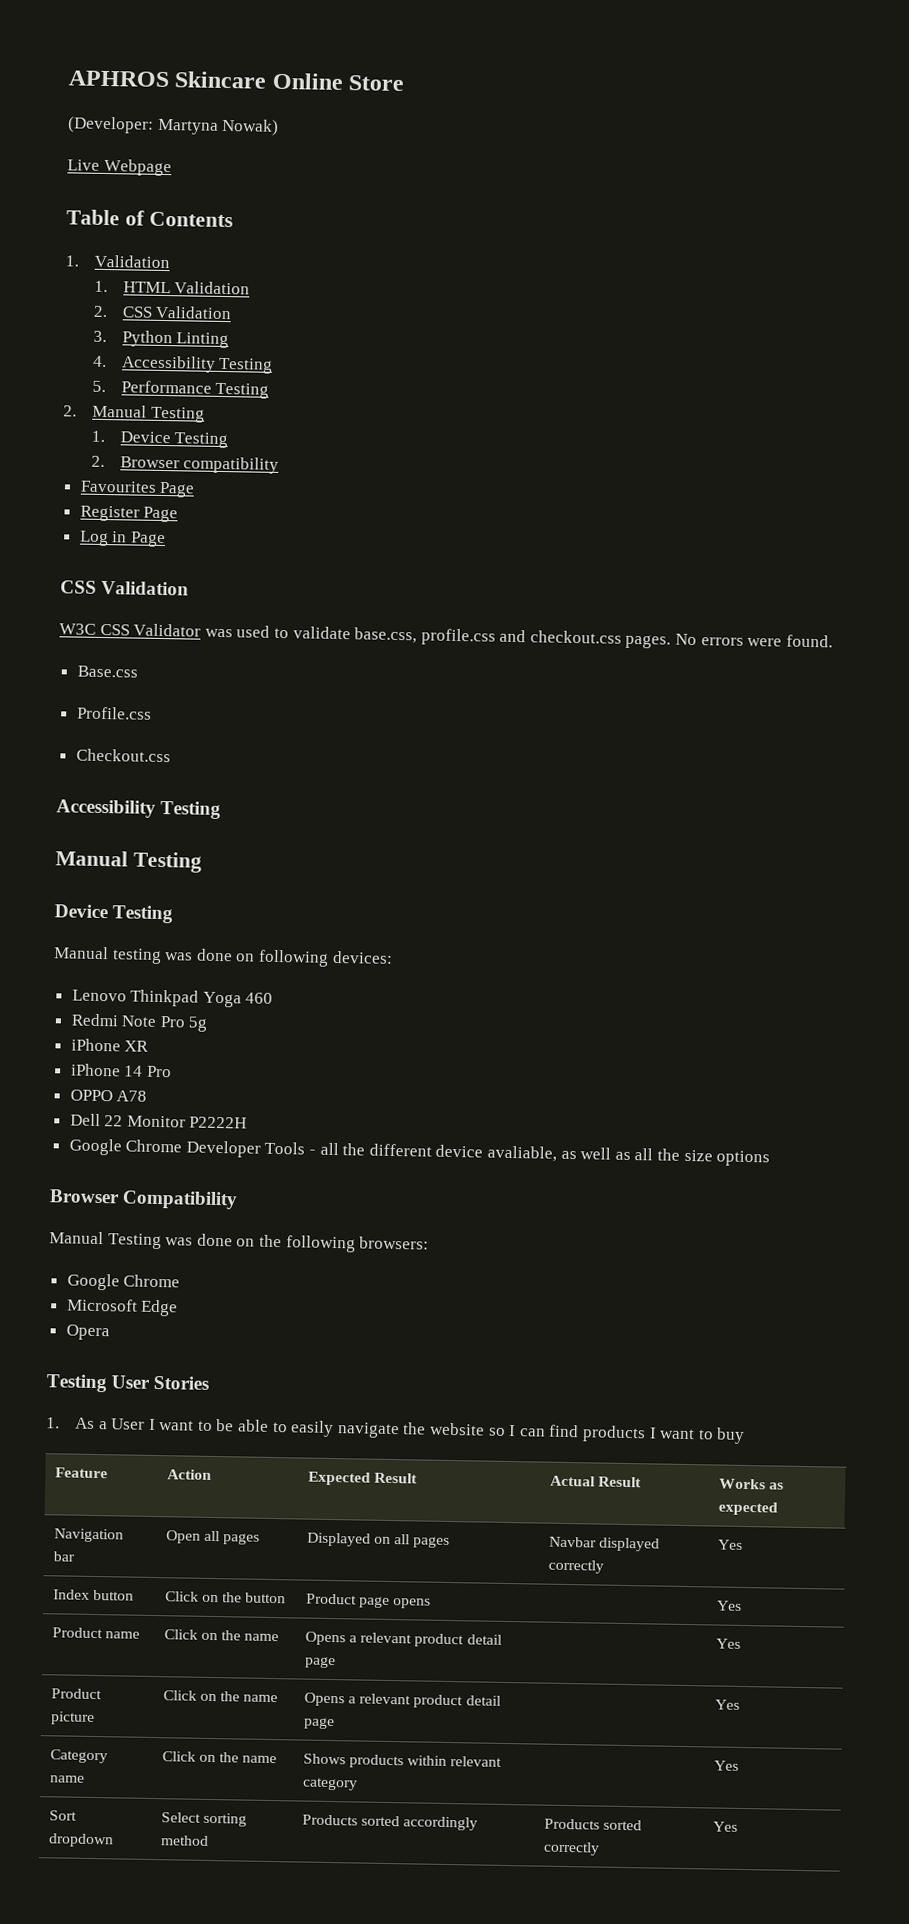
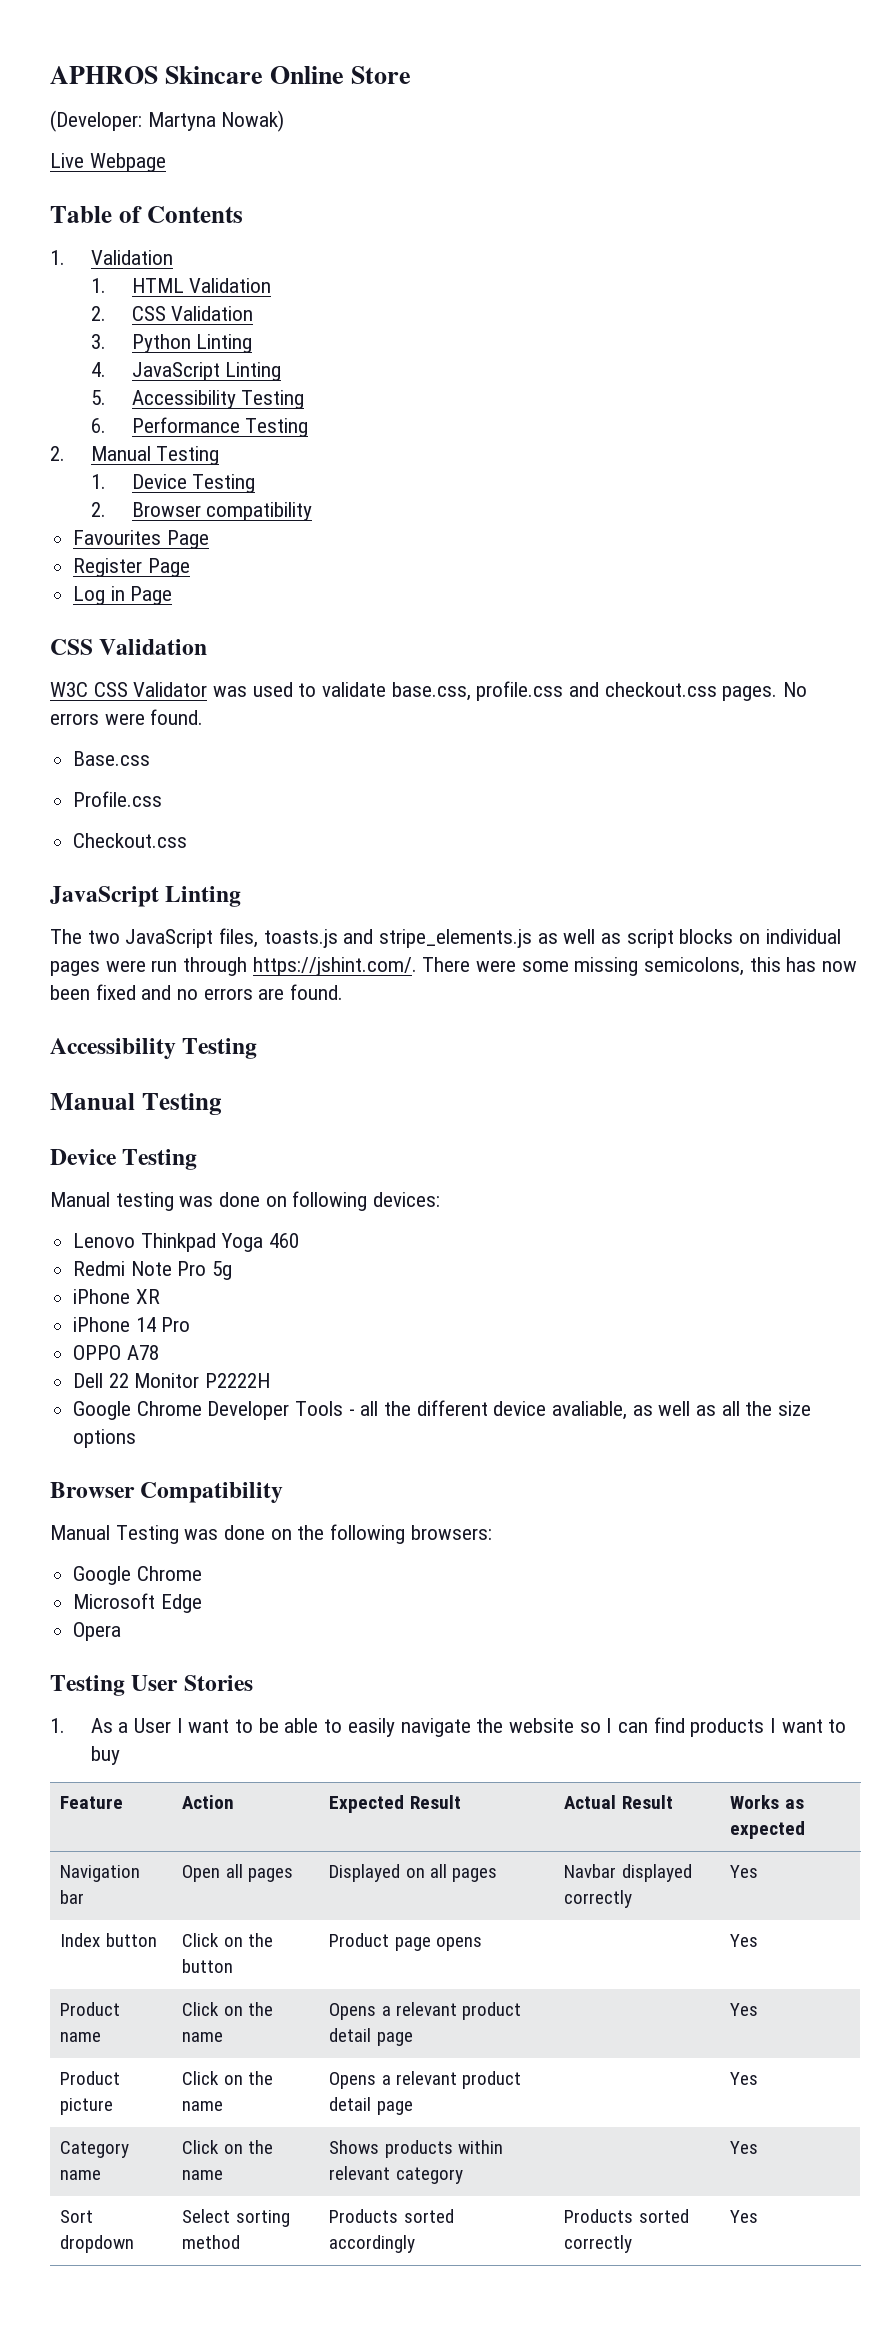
- 4. Accessibility Testing
- 5. Performance Testing
+ 4. JavaScript Linting
+ 5. Accessibility Testing
+ 6. Performance Testing
  Checkout.css
+ JavaScript Linting
+ The two JavaScript files, toasts.js and stripe_elements.js as well as script blocks on individual pages were run through https://jshint.com/. There were some missing semicolons, this has now been fixed and no errors are found.

